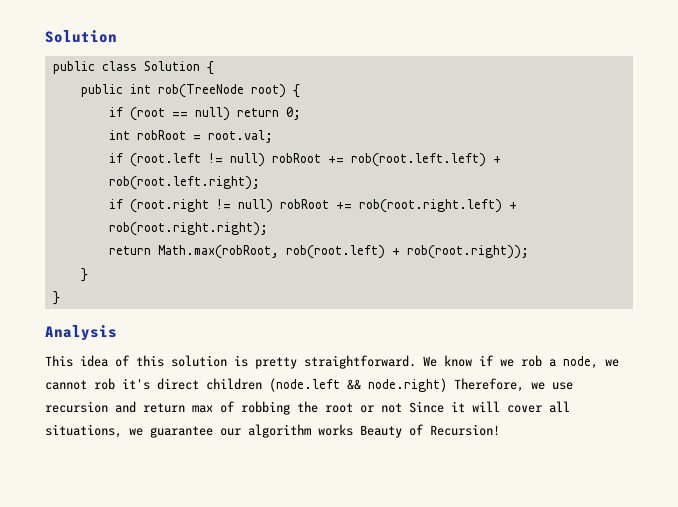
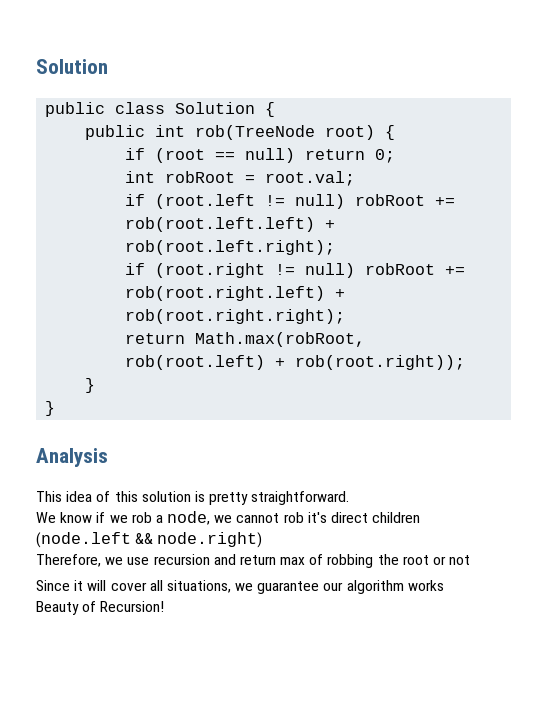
- This idea of this solution is pretty straightforward. We know if we rob a node, we cannot rob it's direct children (node.left && node.right) Therefore, we use recursion and return max of robbing the root or not Since it will cover all situations, we guarantee our algorithm works Beauty of Recursion!
+ This idea of this solution is pretty straightforward.
+ We know if we rob a node, we cannot rob it's direct children (node.left && node.right)
+ Therefore, we use recursion and return max of robbing the root or not
+ Since it will cover all situations, we guarantee our algorithm works
+ Beauty of Recursion!

